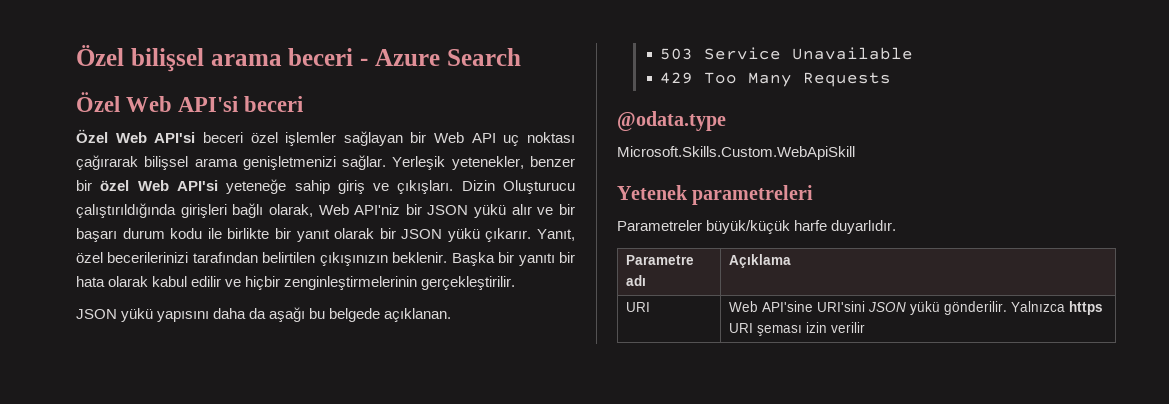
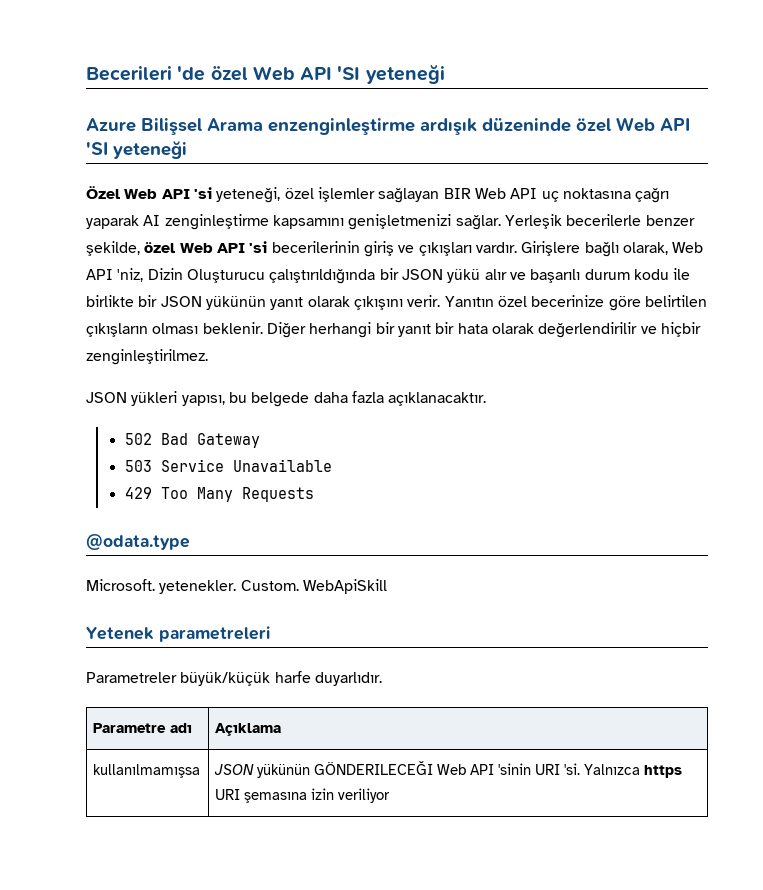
- Özel bilişsel arama beceri - Azure Search
- Özel Web API'si beceri
- Özel Web API'si beceri özel işlemler sağlayan bir Web API uç noktası çağırarak bilişsel arama genişletmenizi sağlar. Yerleşik yetenekler, benzer bir özel Web API'si yeteneğe sahip giriş ve çıkışları. Dizin Oluşturucu çalıştırıldığında girişleri bağlı olarak, Web API'niz bir JSON yükü alır ve bir başarı durum kodu ile birlikte bir yanıt olarak bir JSON yükü çıkarır. Yanıt, özel becerilerinizi tarafından belirtilen çıkışınızın beklenir. Başka bir yanıtı bir hata olarak kabul edilir ve hiçbir zenginleştirmelerinin gerçekleştirilir.
- JSON yükü yapısını daha da aşağı bu belgede açıklanan.
+ Becerileri 'de özel Web API 'SI yeteneği
+ Azure Bilişsel Arama enzenginleştirme ardışık düzeninde özel Web API 'SI yeteneği
+ Özel Web API 'si yeteneği, özel işlemler sağlayan BIR Web API uç noktasına çağrı yaparak AI zenginleştirme kapsamını genişletmenizi sağlar. Yerleşik becerilerle benzer şekilde, özel Web API 'si becerilerinin giriş ve çıkışları vardır. Girişlere bağlı olarak, Web API 'niz, Dizin Oluşturucu çalıştırıldığında bir JSON yükü alır ve başarılı durum kodu ile birlikte bir JSON yükünün yanıt olarak çıkışını verir. Yanıtın özel becerinize göre belirtilen çıkışların olması beklenir. Diğer herhangi bir yanıt bir hata olarak değerlendirilir ve hiçbir zenginleştirilmez.
+ JSON yükleri yapısı, bu belgede daha fazla açıklanacaktır.
+ 502 Bad Gateway
- Microsoft.Skills.Custom.WebApiSkill
+ Microsoft. yetenekler. Custom. WebApiSkill
- URI | Web API'sine URI'sini JSON yükü gönderilir. Yalnızca https URI şeması izin verilir
+ kullanılmamışsa | JSON yükünün GÖNDERILECEĞI Web API 'sinin URI 'si. Yalnızca https URI şemasına izin veriliyor

